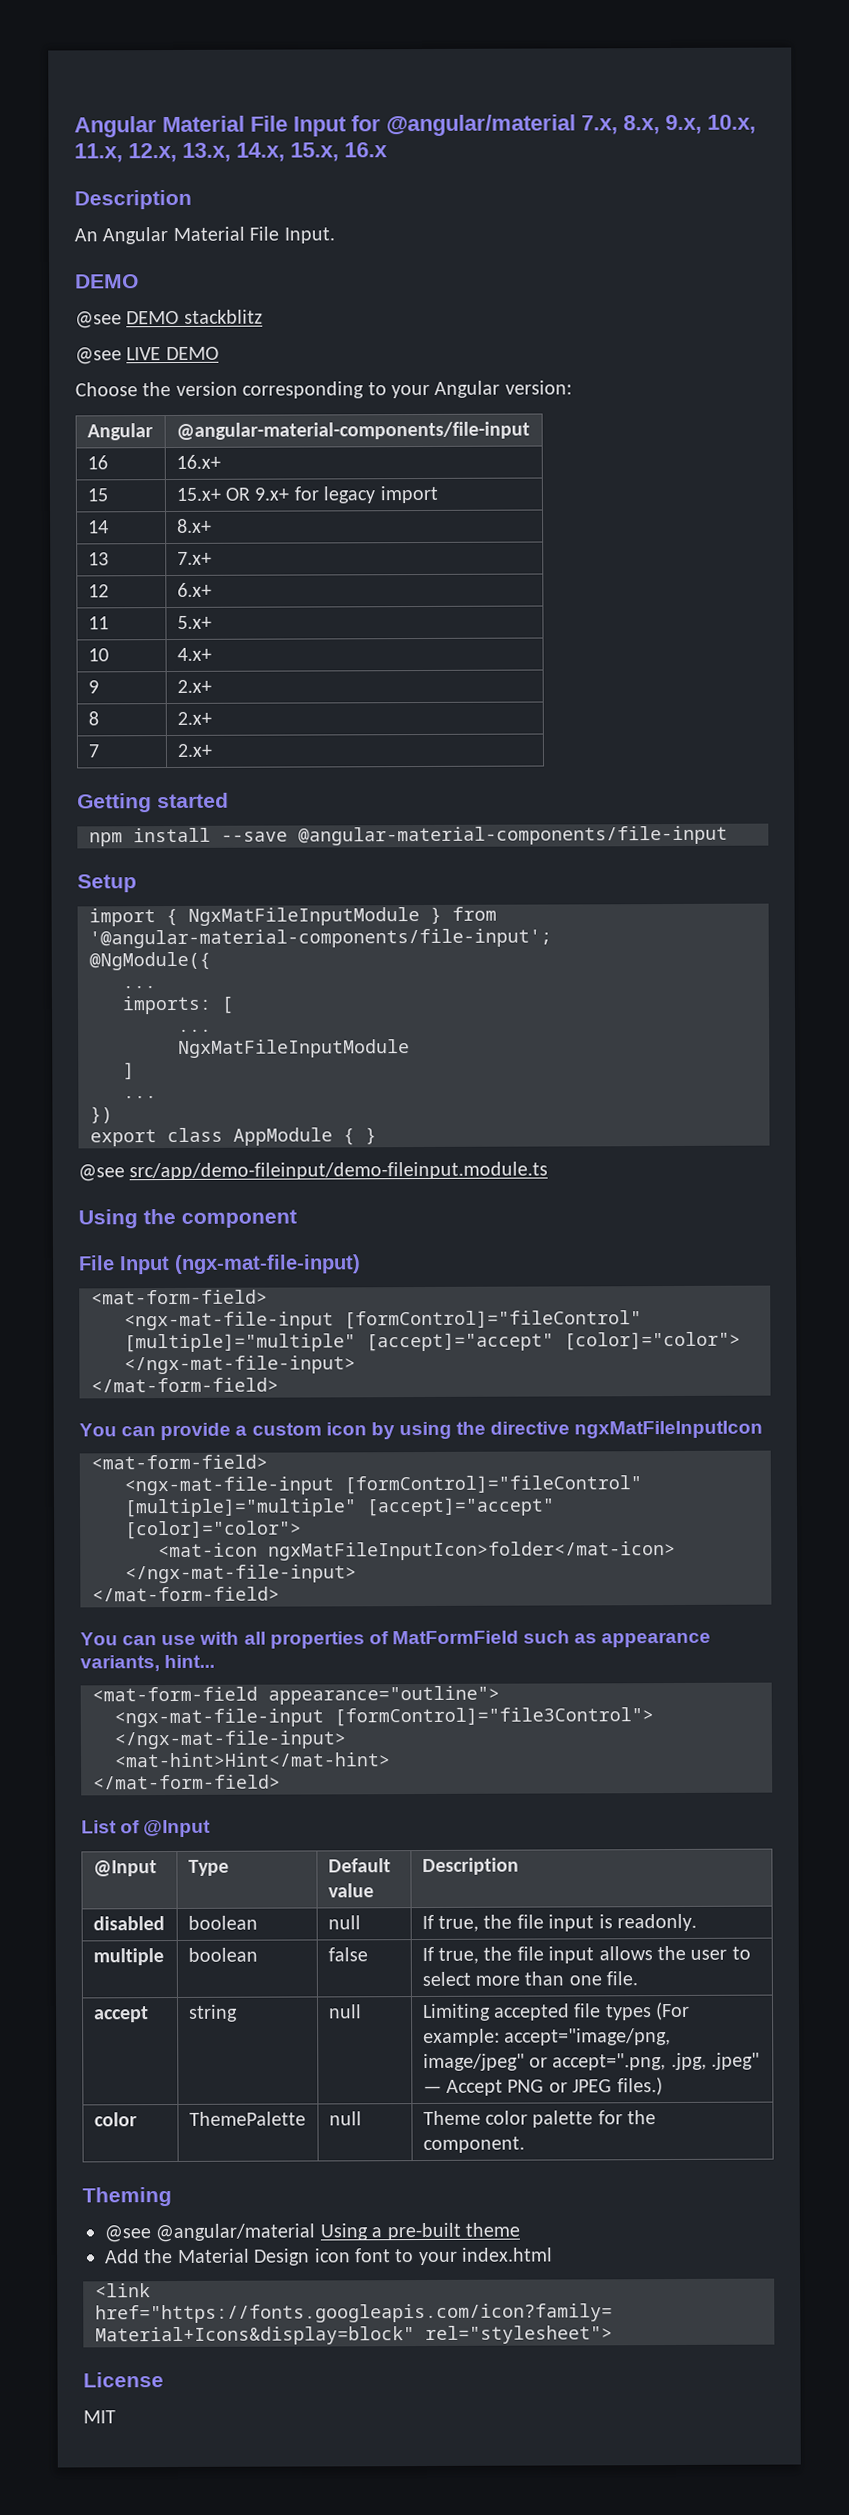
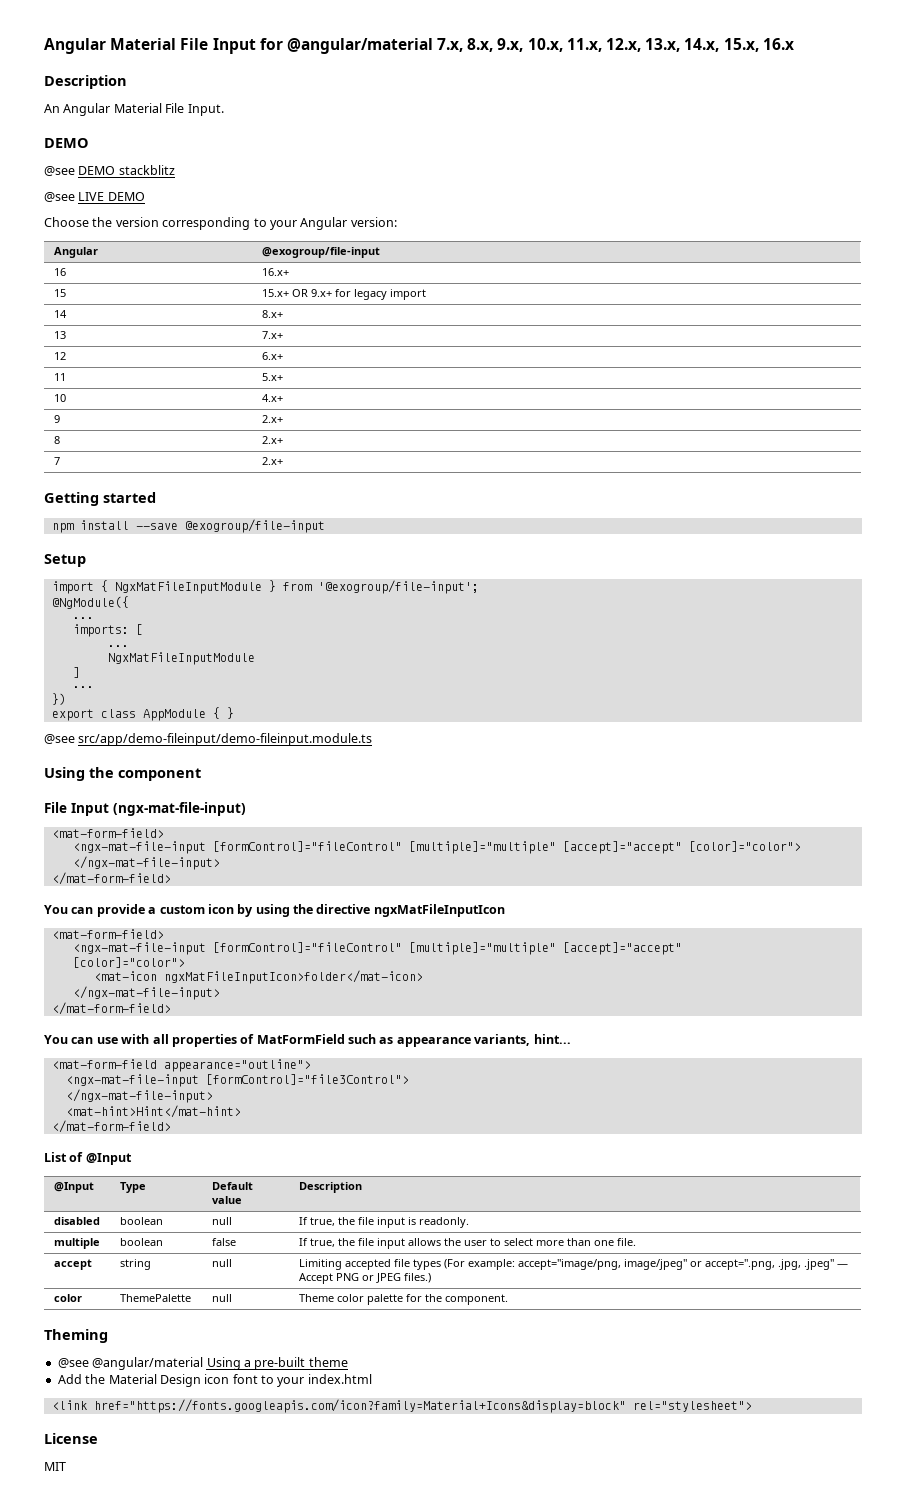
- Angular | @angular-material-components/file-input
+ Angular | @exogroup/file-input
- npm install --save @angular-material-components/file-input
+ npm install --save @exogroup/file-input
- import { NgxMatFileInputModule } from '@angular-material-components/file-input';
+ import { NgxMatFileInputModule } from '@exogroup/file-input';

